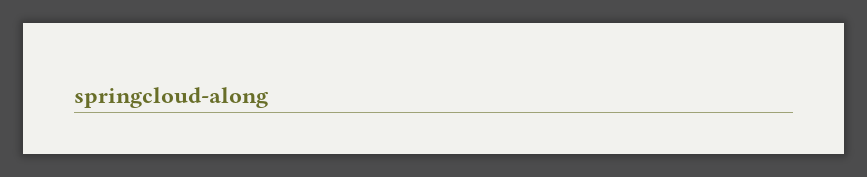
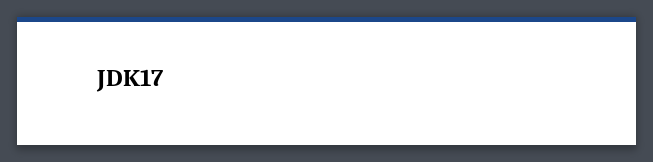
- springcloud-along
+ JDK17

